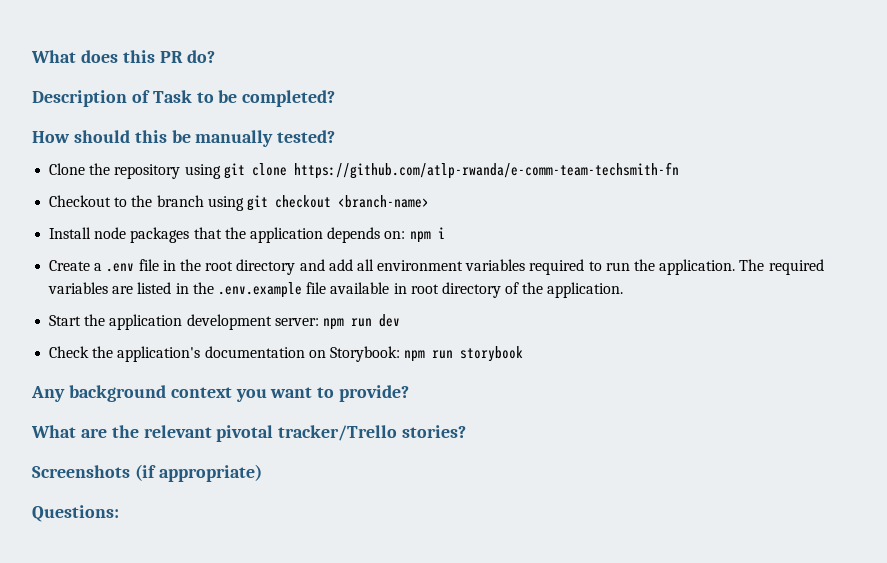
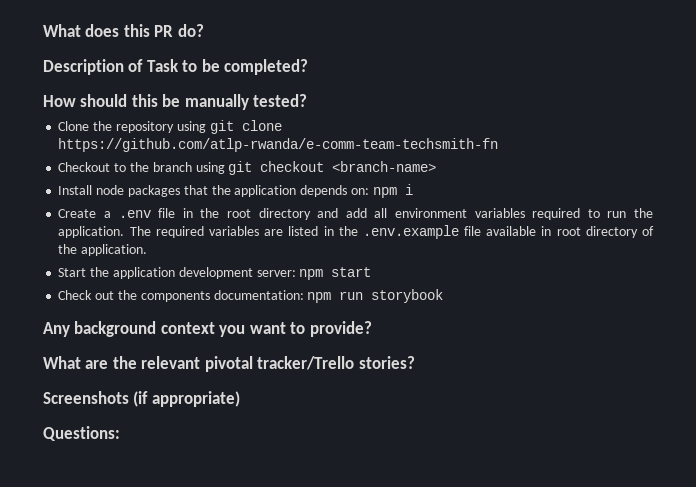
- Start the application development server: npm run dev
+ Start the application development server: npm start
- Check the application's documentation on Storybook: npm run storybook
+ Check out the components documentation: npm run storybook

